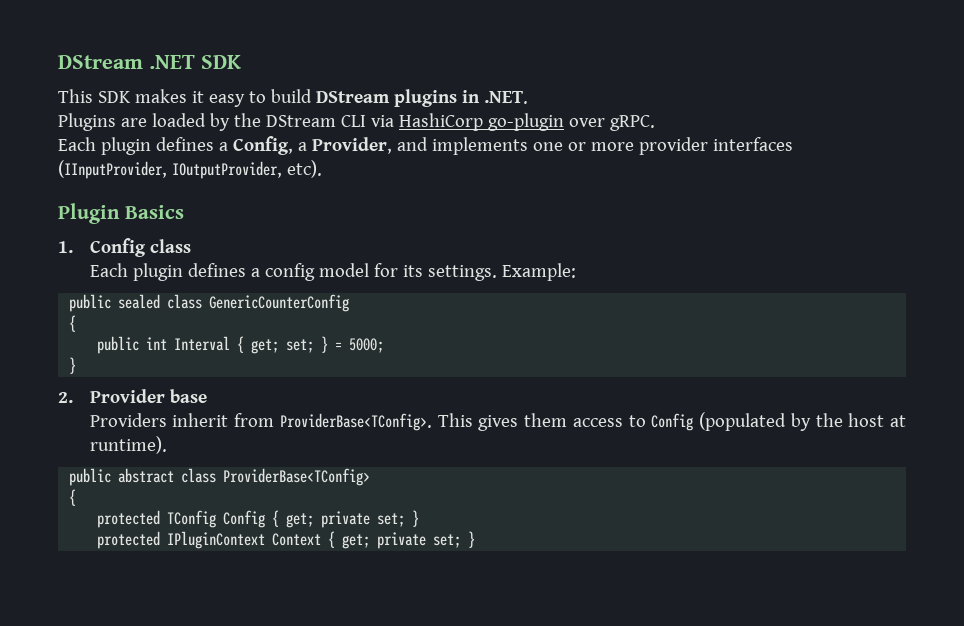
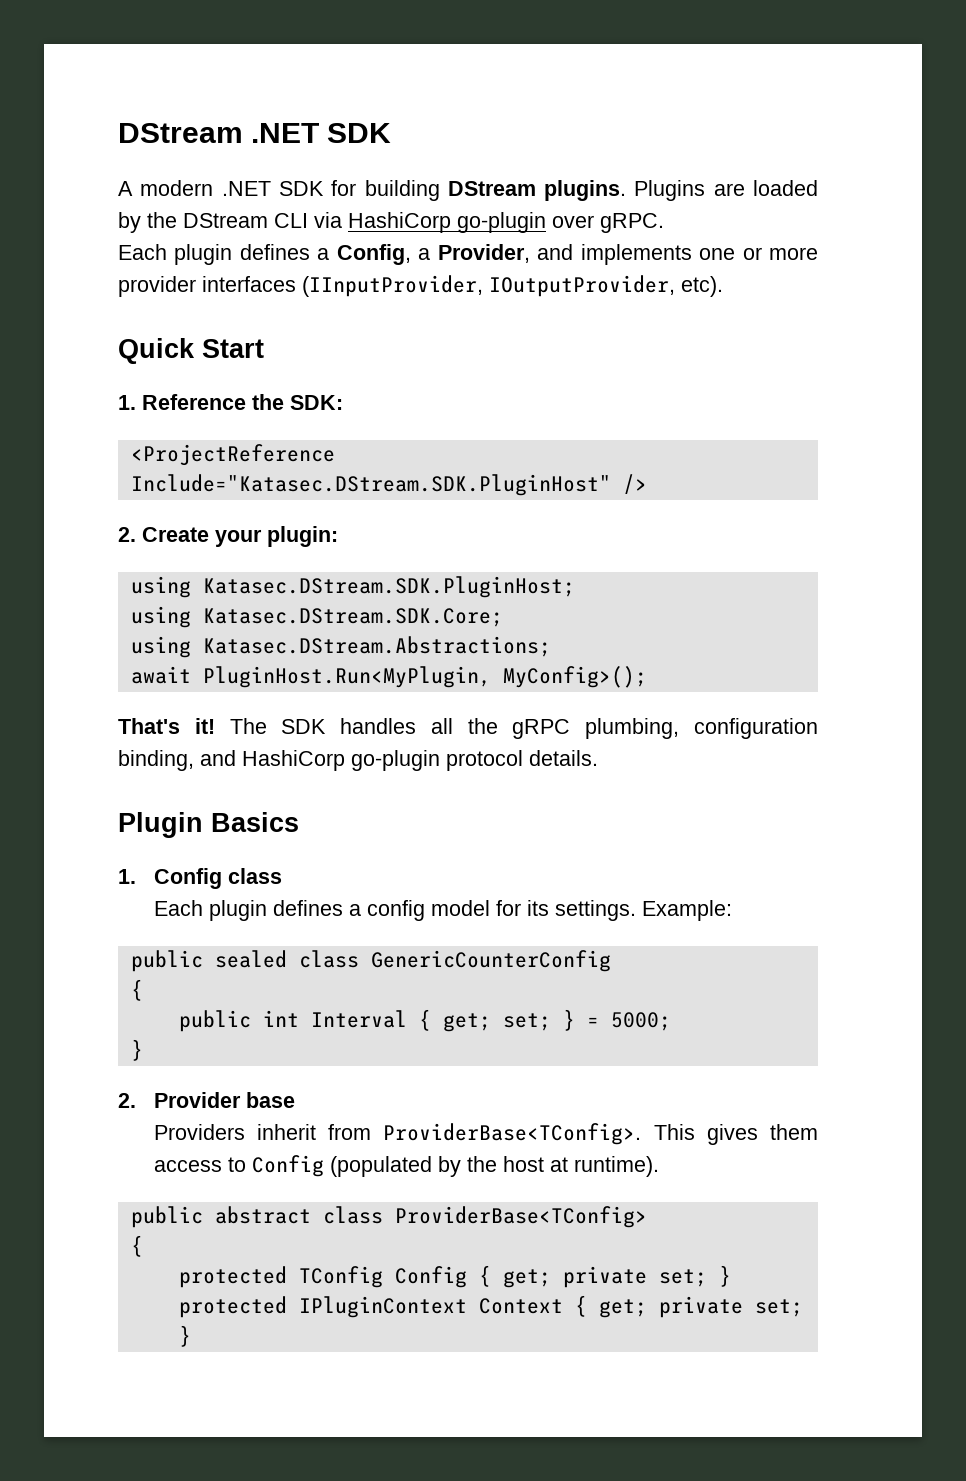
- This SDK makes it easy to build DStream plugins in .NET.
- Plugins are loaded by the DStream CLI via HashiCorp go-plugin over gRPC.
+ A modern .NET SDK for building DStream plugins. Plugins are loaded by the DStream CLI via HashiCorp go-plugin over gRPC.
+ Quick Start
+ 1. Reference the SDK:
+ <ProjectReference Include="Katasec.DStream.SDK.PluginHost" />
+ 2. Create your plugin:
+ using Katasec.DStream.SDK.PluginHost;
+ using Katasec.DStream.SDK.Core;
+ using Katasec.DStream.Abstractions;
+ await PluginHost.Run<MyPlugin, MyConfig>();
+ That's it! The SDK handles all the gRPC plumbing, configuration binding, and HashiCorp go-plugin protocol details.

